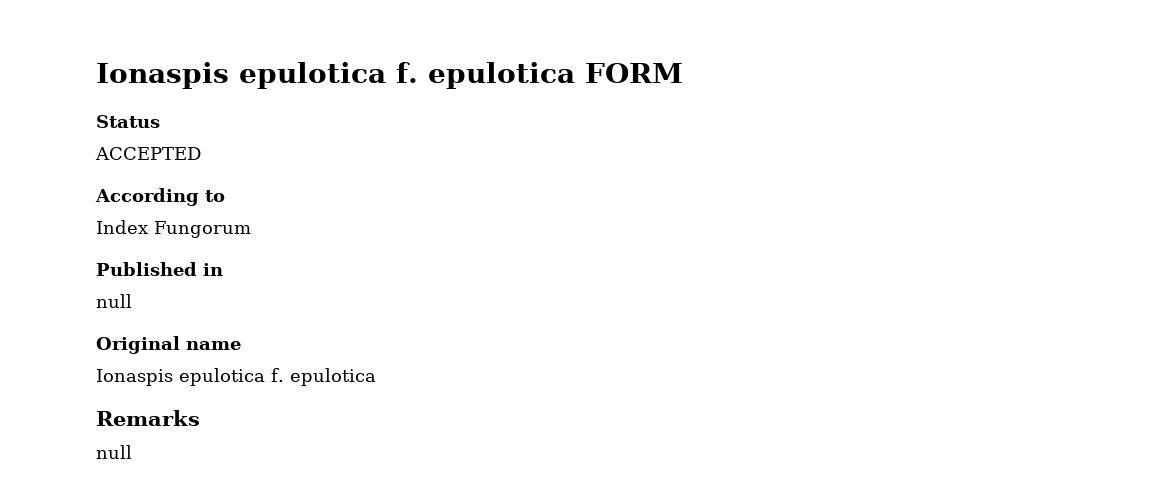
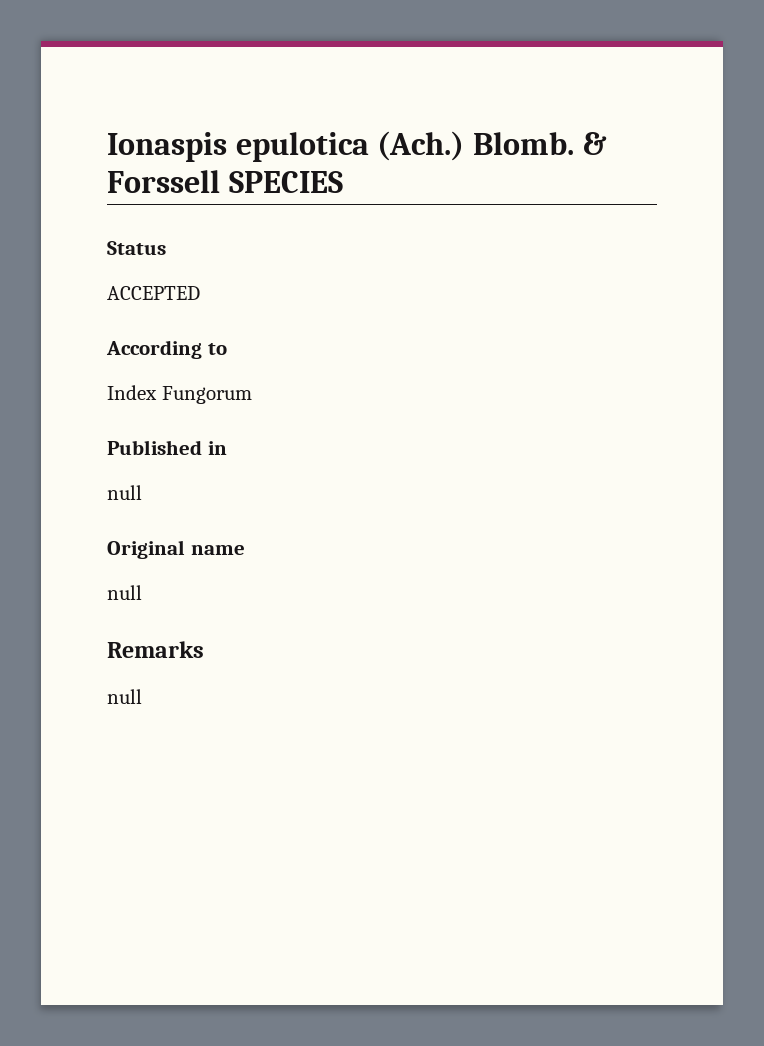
- Ionaspis epulotica f. epulotica FORM
+ Ionaspis epulotica (Ach.) Blomb. & Forssell SPECIES
  Original name
- Ionaspis epulotica f. epulotica
+ null

